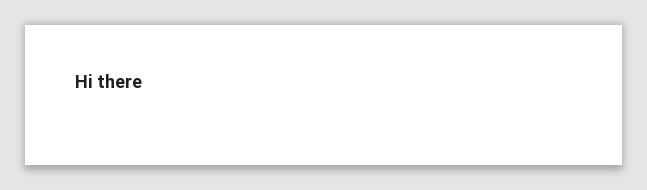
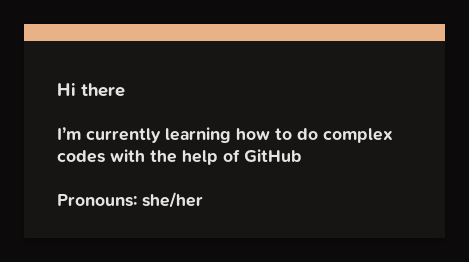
+ I’m currently learning how to do complex codes with the help of GitHub
+ Pronouns: she/her

